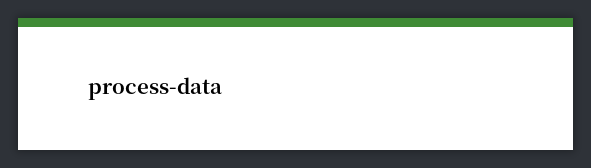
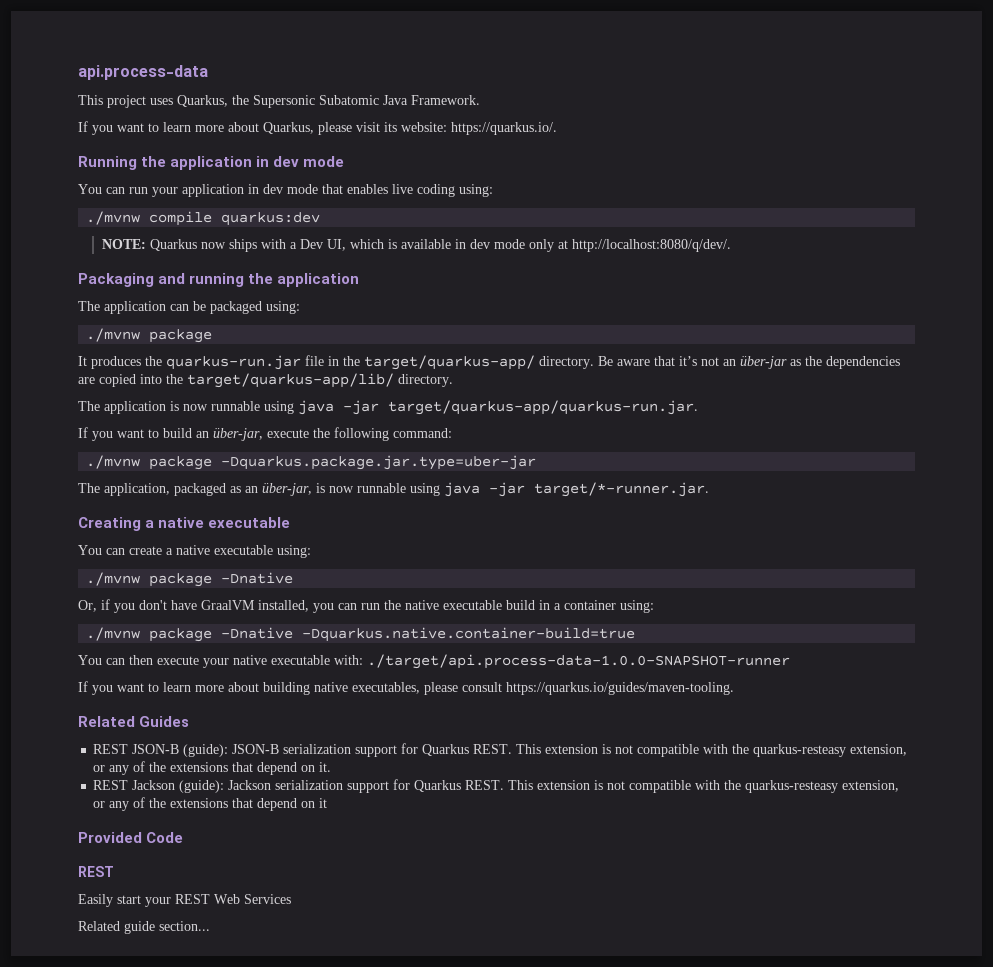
- process-data
+ api.process-data
+ This project uses Quarkus, the Supersonic Subatomic Java Framework.
+ If you want to learn more about Quarkus, please visit its website: https://quarkus.io/.
+ Running the application in dev mode
+ You can run your application in dev mode that enables live coding using:
+ ./mvnw compile quarkus:dev
+ NOTE: Quarkus now ships with a Dev UI, which is available in dev mode only at http://localhost:8080/q/dev/.
+ Packaging and running the application
+ The application can be packaged using:
+ ./mvnw package
+ It produces the quarkus-run.jar file in the target/quarkus-app/ directory. Be aware that it’s not an über-jar as the dependencies are copied into the target/quarkus-app/lib/ directory.
+ The application is now runnable using java -jar target/quarkus-app/quarkus-run.jar.
+ If you want to build an über-jar, execute the following command:
+ ./mvnw package -Dquarkus.package.jar.type=uber-jar
+ The application, packaged as an über-jar, is now runnable using java -jar target/*-runner.jar.
+ Creating a native executable
+ You can create a native executable using:
+ ./mvnw package -Dnative
+ Or, if you don't have GraalVM installed, you can run the native executable build in a container using:
+ ./mvnw package -Dnative -Dquarkus.native.container-build=true
+ You can then execute your native executable with: ./target/api.process-data-1.0.0-SNAPSHOT-runner
+ If you want to learn more about building native executables, please consult https://quarkus.io/guides/maven-tooling.
+ Related Guides
+ REST JSON-B (guide): JSON-B serialization support for Quarkus REST. This extension is not compatible with the quarkus-resteasy extension, or any of the extensions that depend on it.
+ REST Jackson (guide): Jackson serialization support for Quarkus REST. This extension is not compatible with the quarkus-resteasy extension, or any of the extensions that depend on it
+ Provided Code
+ REST
+ Easily start your REST Web Services
+ Related guide section...

